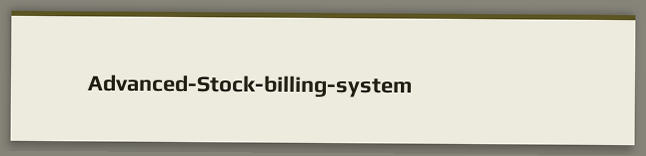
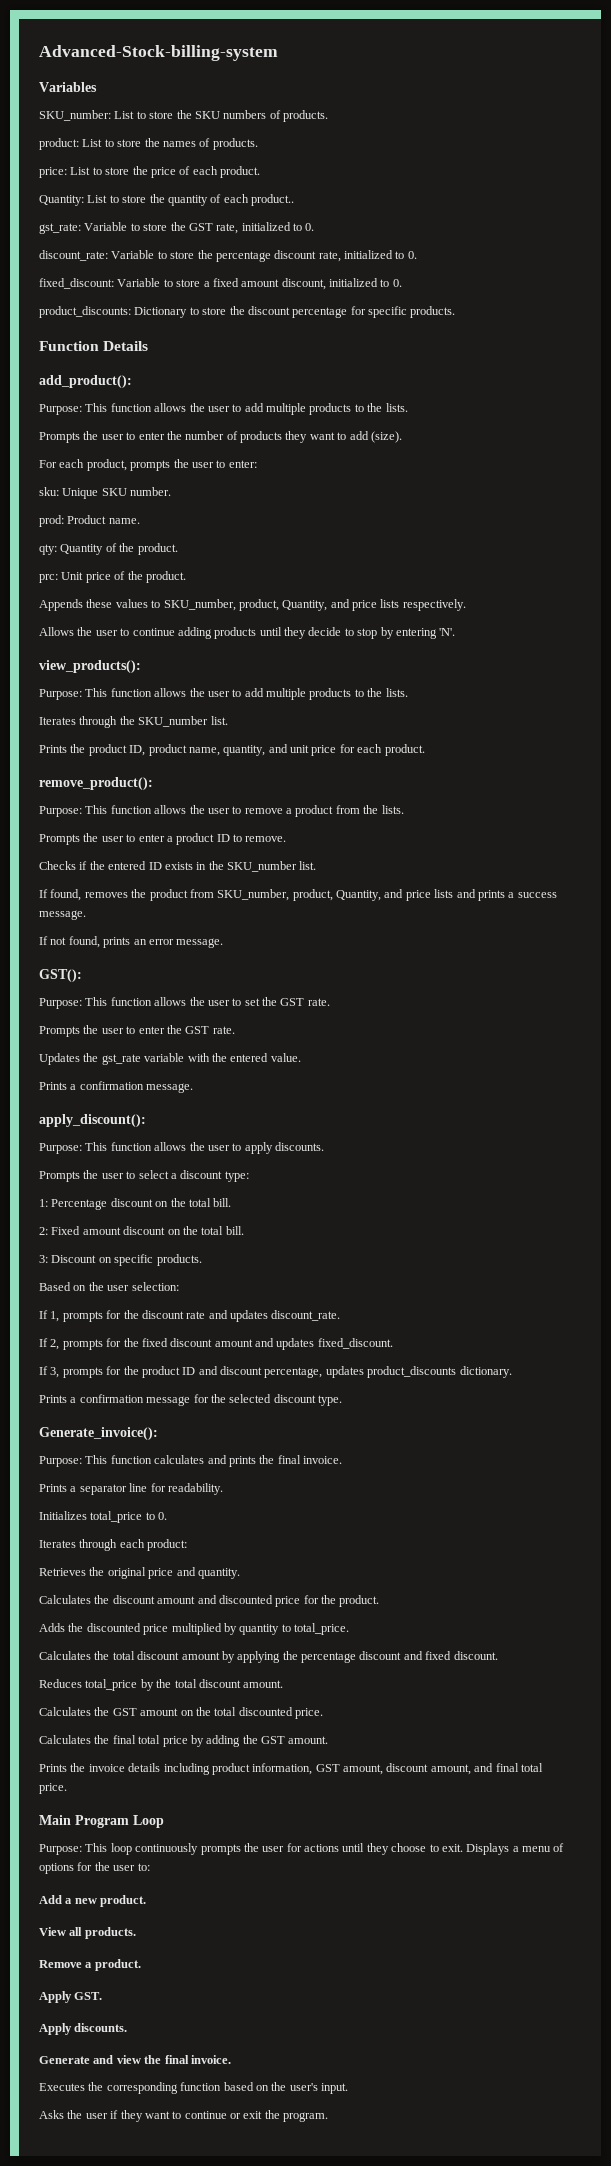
+ Variables
+ SKU_number: List to store the SKU numbers of products.
+ product: List to store the names of products.
+ price: List to store the price of each product.
+ Quantity: List to store the quantity of each product..
+ gst_rate: Variable to store the GST rate, initialized to 0.
+ discount_rate: Variable to store the percentage discount rate, initialized to 0.
+ fixed_discount: Variable to store a fixed amount discount, initialized to 0.
+ product_discounts: Dictionary to store the discount percentage for specific products.
+ Function Details
+ add_product():
+ Purpose: This function allows the user to add multiple products to the lists.
+ Prompts the user to enter the number of products they want to add (size).
+ For each product, prompts the user to enter:
+ sku: Unique SKU number.
+ prod: Product name.
+ qty: Quantity of the product.
+ prc: Unit price of the product.
+ Appends these values to SKU_number, product, Quantity, and price lists respectively.
+ Allows the user to continue adding products until they decide to stop by entering 'N'.
+ view_products():
+ Purpose: This function allows the user to add multiple products to the lists.
+ Iterates through the SKU_number list.
+ Prints the product ID, product name, quantity, and unit price for each product.
+ remove_product():
+ Purpose: This function allows the user to remove a product from the lists.
+ Prompts the user to enter a product ID to remove.
+ Checks if the entered ID exists in the SKU_number list.
+ If found, removes the product from SKU_number, product, Quantity, and price lists and prints a success message.
+ If not found, prints an error message.
+ GST():
+ Purpose: This function allows the user to set the GST rate.
+ Prompts the user to enter the GST rate.
+ Updates the gst_rate variable with the entered value.
+ Prints a confirmation message.
+ apply_discount():
+ Purpose: This function allows the user to apply discounts.
+ Prompts the user to select a discount type:
+ 1: Percentage discount on the total bill.
+ 2: Fixed amount discount on the total bill.
+ 3: Discount on specific products.
+ Based on the user selection:
+ If 1, prompts for the discount rate and updates discount_rate.
+ If 2, prompts for the fixed discount amount and updates fixed_discount.
+ If 3, prompts for the product ID and discount percentage, updates product_discounts dictionary.
+ Prints a confirmation message for the selected discount type.
+ Generate_invoice():
+ Purpose: This function calculates and prints the final invoice.
+ Prints a separator line for readability.
+ Initializes total_price to 0.
+ Iterates through each product:
+ Retrieves the original price and quantity.
+ Calculates the discount amount and discounted price for the product.
+ Adds the discounted price multiplied by quantity to total_price.
+ Calculates the total discount amount by applying the percentage discount and fixed discount.
+ Reduces total_price by the total discount amount.
+ Calculates the GST amount on the total discounted price.
+ Calculates the final total price by adding the GST amount.
+ Prints the invoice details including product information, GST amount, discount amount, and final total price.
+ Main Program Loop
+ Purpose: This loop continuously prompts the user for actions until they choose to exit. Displays a menu of options for the user to:
+ Add a new product.
+ View all products.
+ Remove a product.
+ Apply GST.
+ Apply discounts.
+ Generate and view the final invoice.
+ Executes the corresponding function based on the user's input.
+ Asks the user if they want to continue or exit the program.

